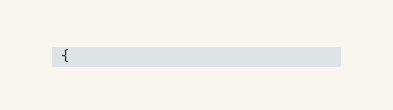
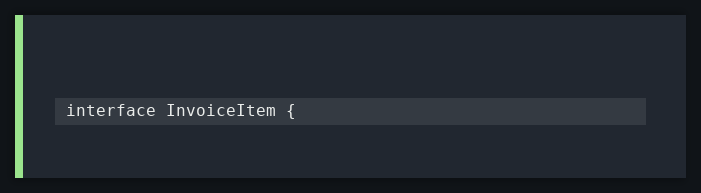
- {
+ interface InvoiceItem {

